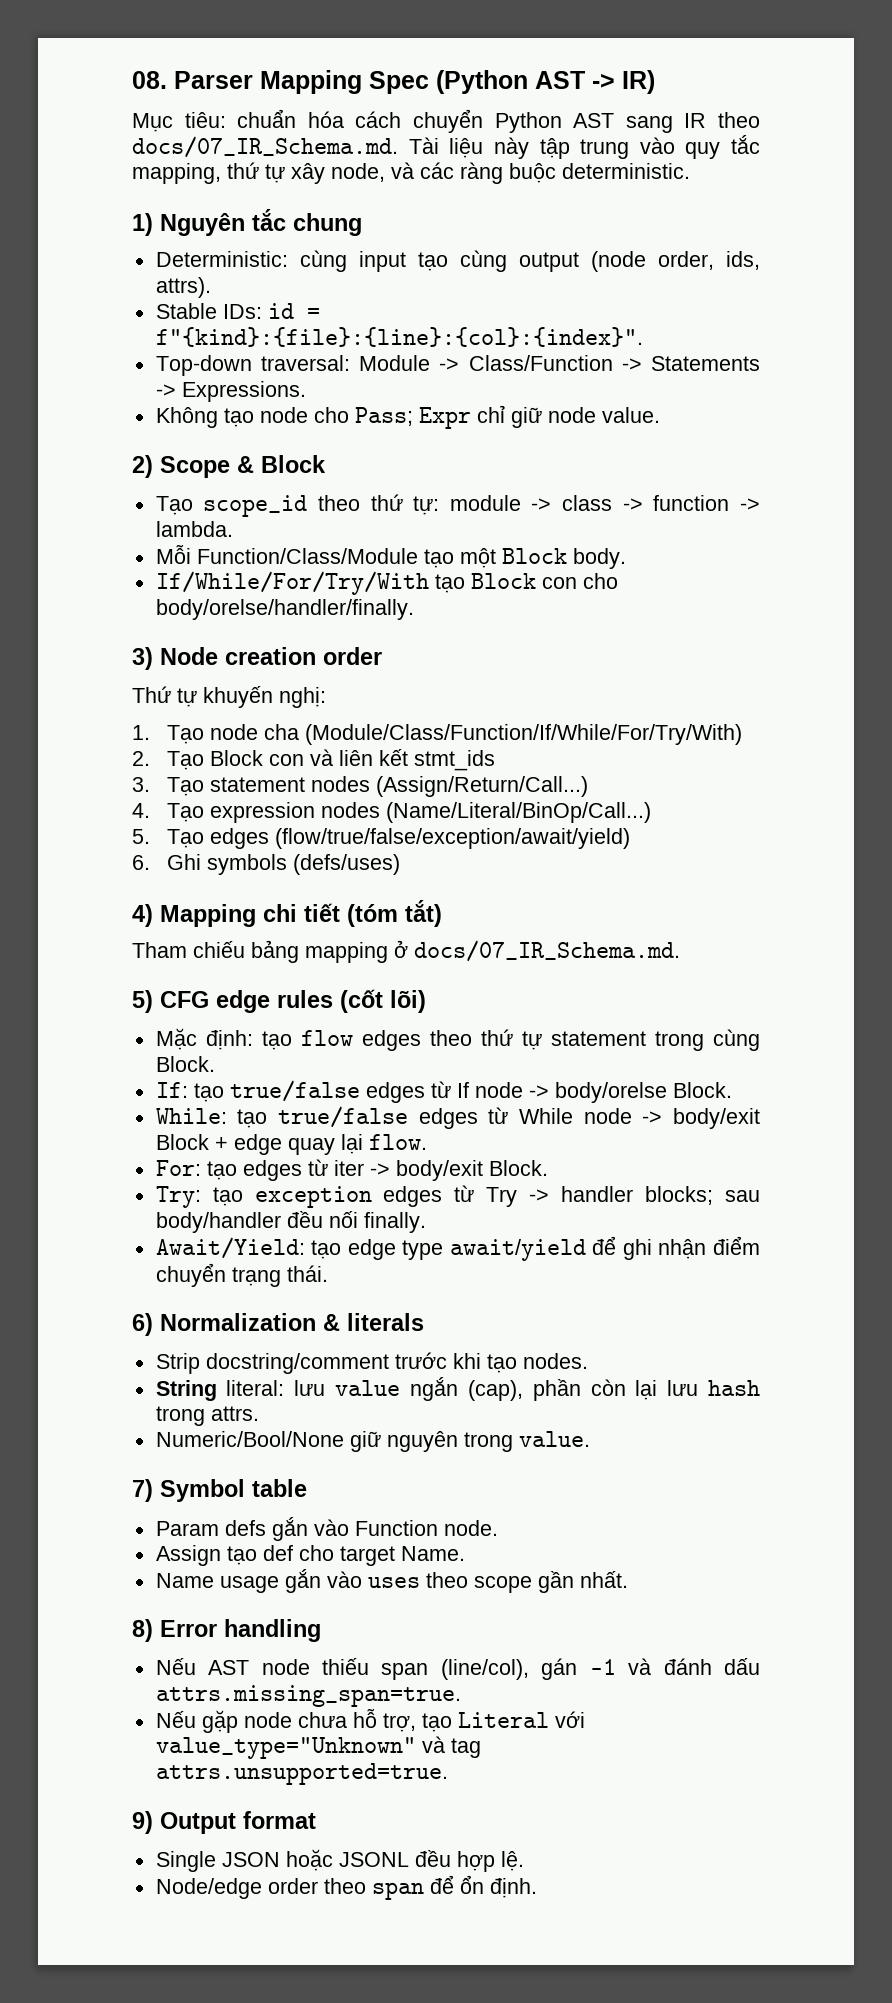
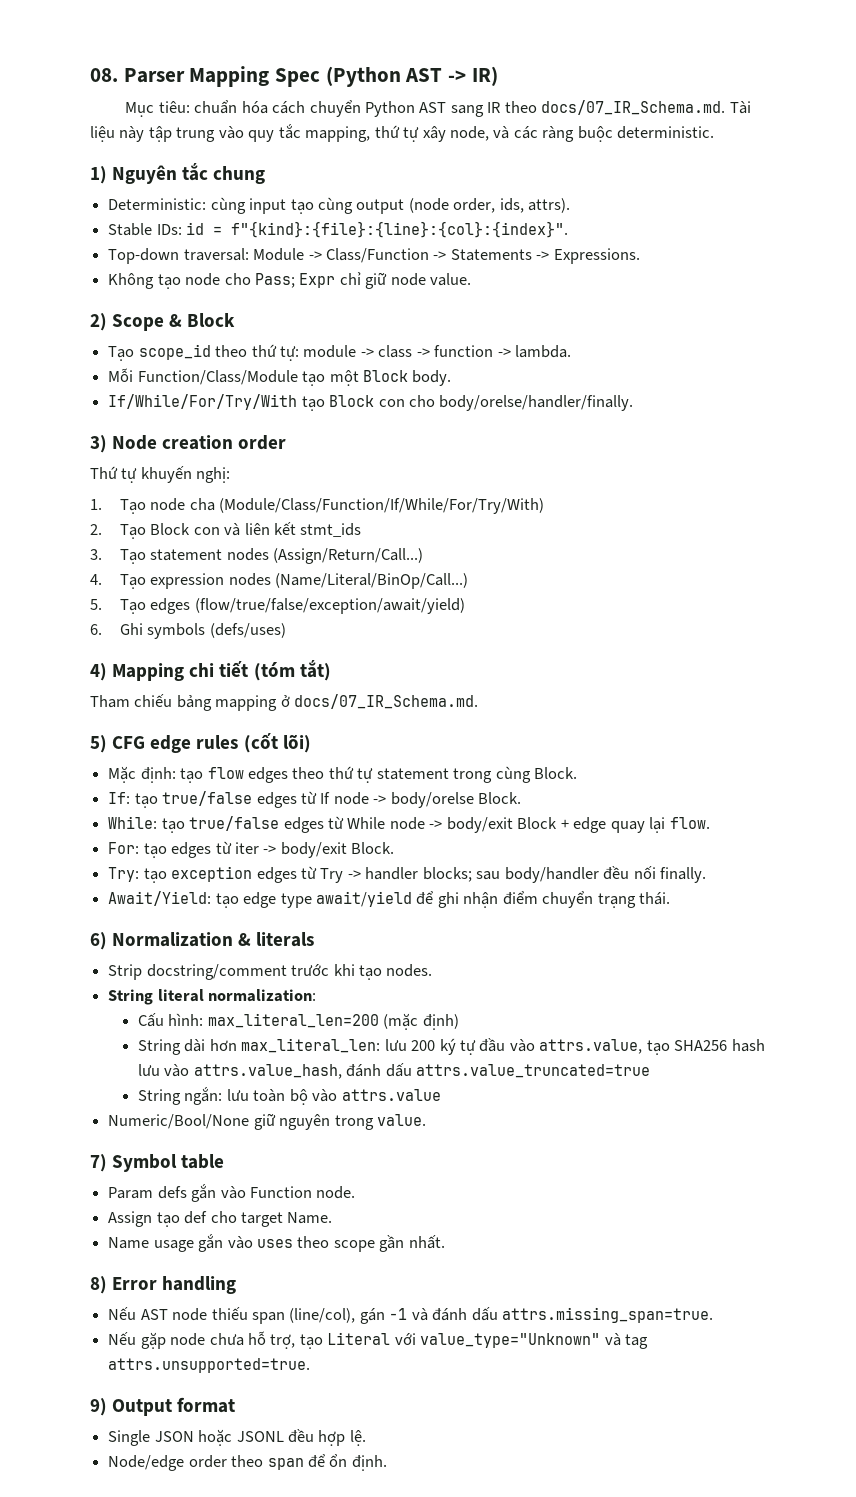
- String literal: lưu value ngắn (cap), phần còn lại lưu hash trong attrs.
+ String literal normalization:
+ Cấu hình: max_literal_len=200 (mặc định)
+ String dài hơn max_literal_len: lưu 200 ký tự đầu vào attrs.value, tạo SHA256 hash lưu vào attrs.value_hash, đánh dấu attrs.value_truncated=true
+ String ngắn: lưu toàn bộ vào attrs.value

